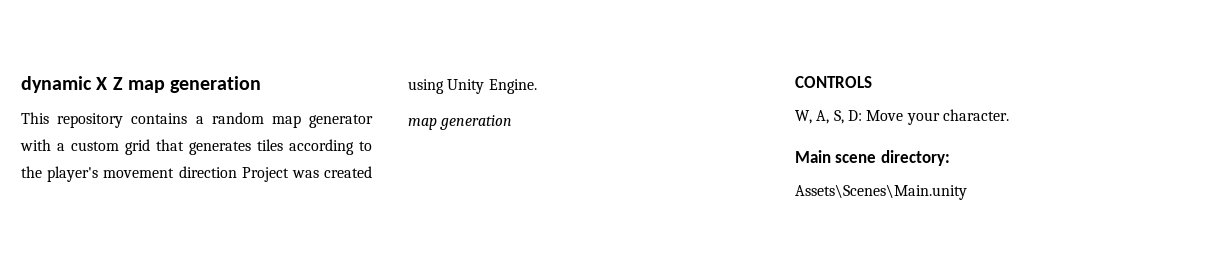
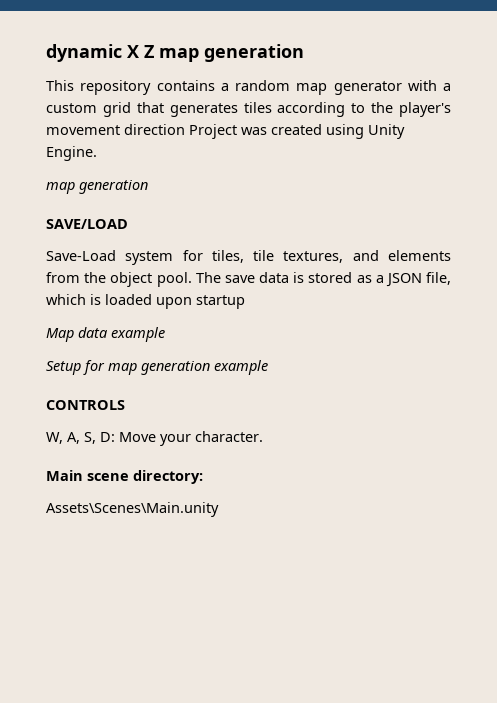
+ SAVE/LOAD
+ Save-Load system for tiles, tile textures, and elements from the object pool. The save data is stored as a JSON file, which is loaded upon startup
+ Map data example
+ Setup for map generation example

